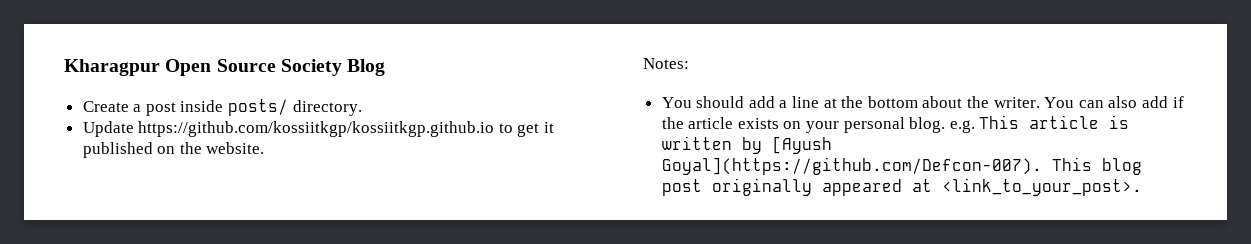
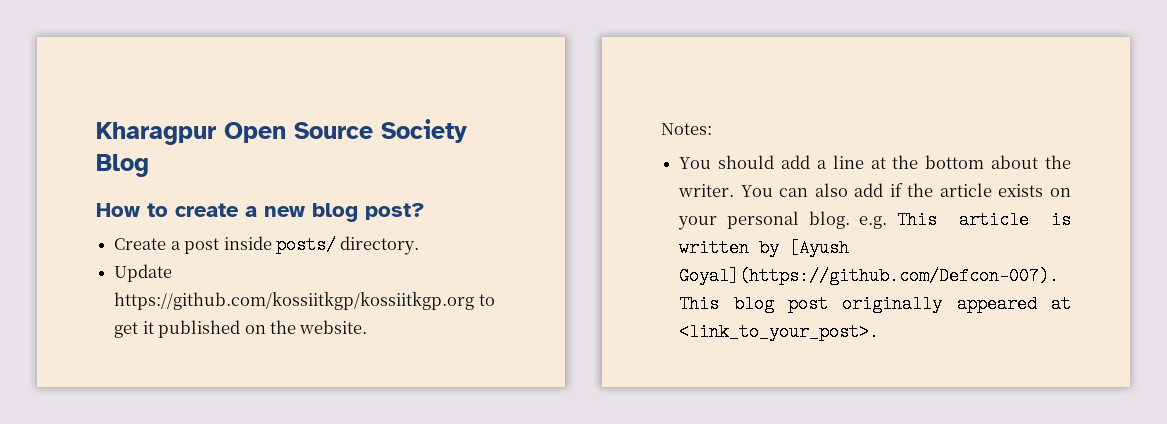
+ How to create a new blog post?
- Update https://github.com/kossiitkgp/kossiitkgp.github.io to get it published on the website.
+ Update https://github.com/kossiitkgp/kossiitkgp.org to get it published on the website.

